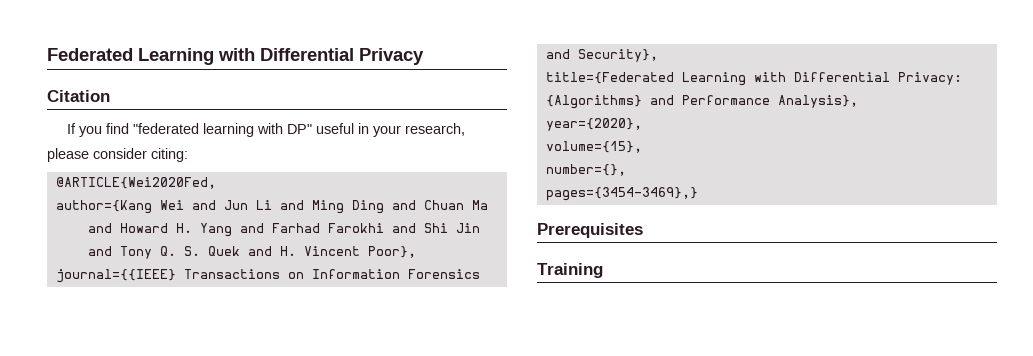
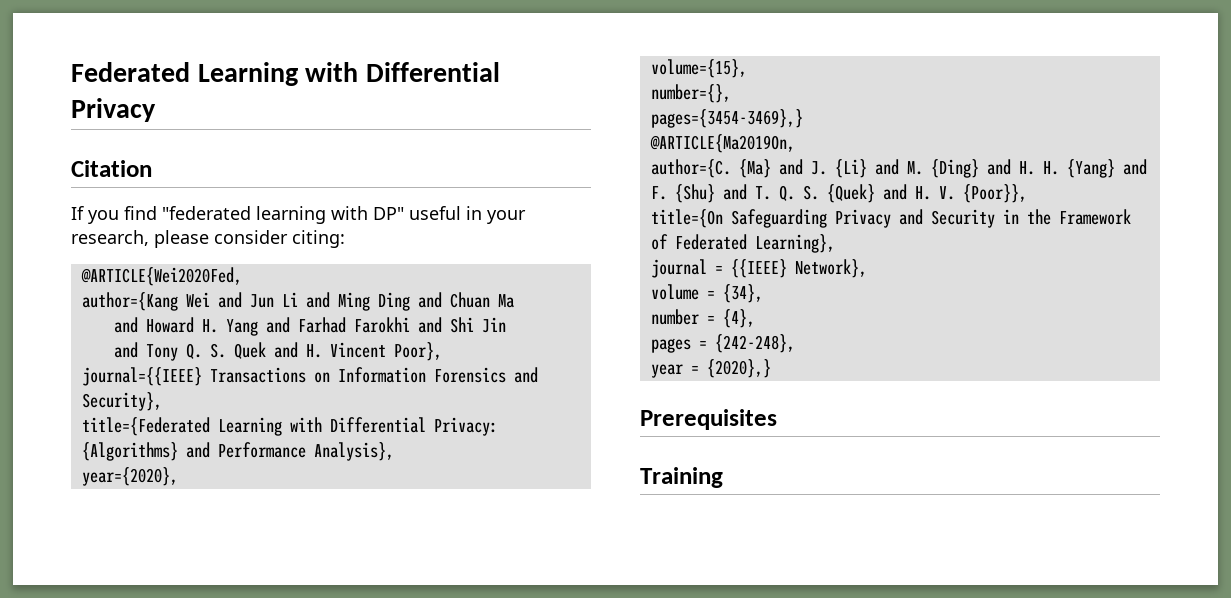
+ @ARTICLE{Ma2019On,
+ author={C. {Ma} and J. {Li} and M. {Ding} and H. H. {Yang} and F. {Shu} and T. Q. S. {Quek} and H. V. {Poor}},
+ title={On Safeguarding Privacy and Security in the Framework of Federated Learning},
+ journal = {{IEEE} Network},
+ volume = {34},
+ number = {4},
+ pages = {242-248},
+ year = {2020},}

